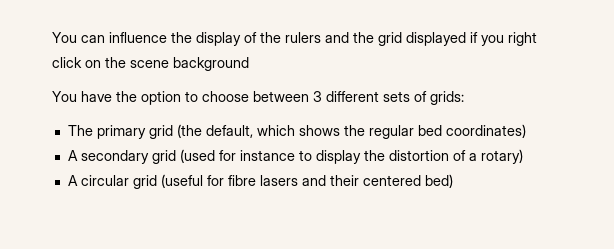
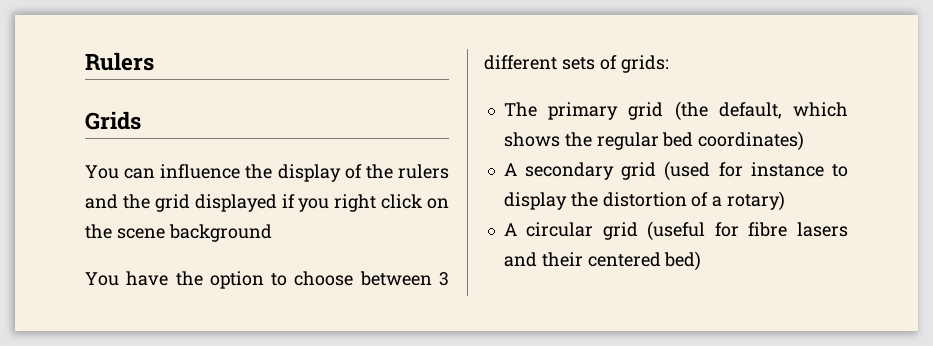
+ Rulers
+ Grids

